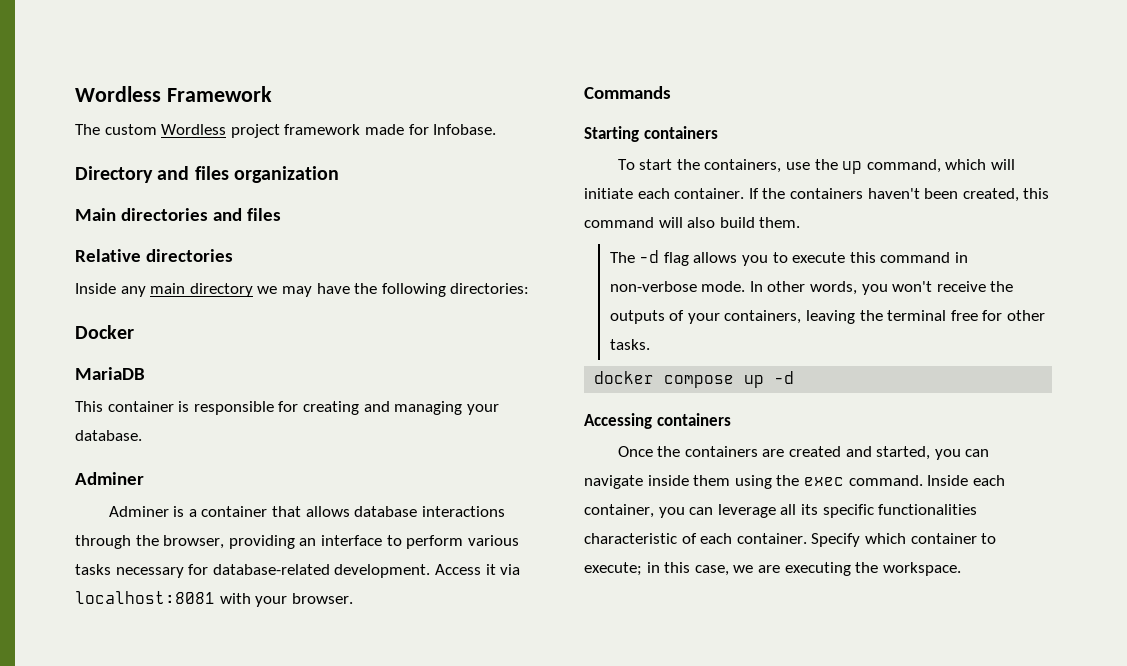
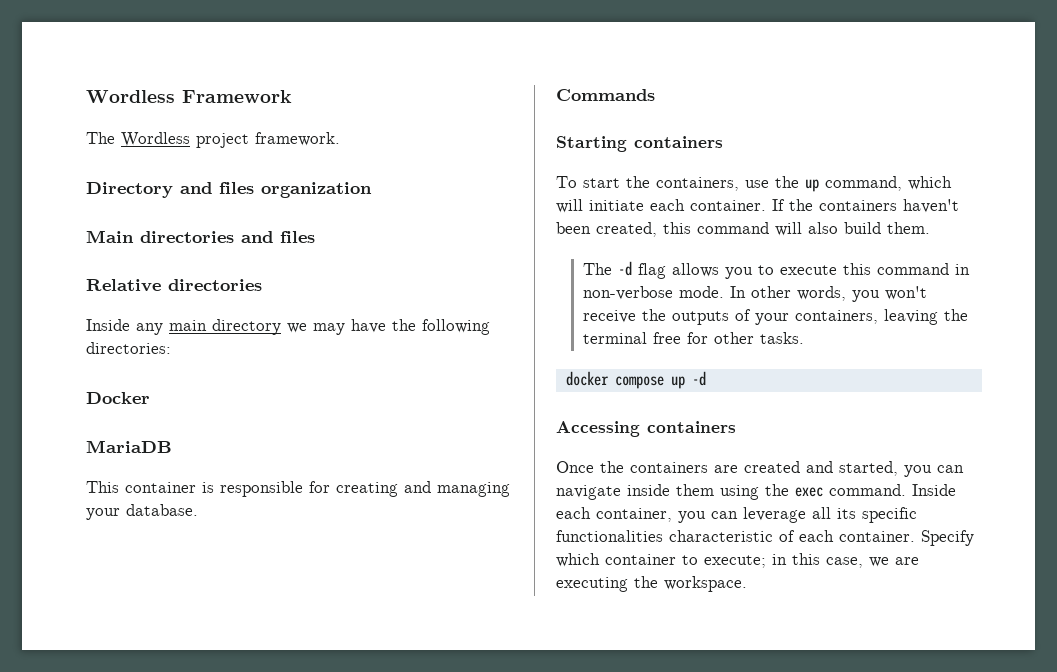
- The custom Wordless project framework made for Infobase.
+ The Wordless project framework.
  This container is responsible for creating and managing your database.
- Adminer
- Adminer is a container that allows database interactions through the browser, providing an interface to perform various tasks necessary for database-related development. Access it via localhost:8081 with your browser.

